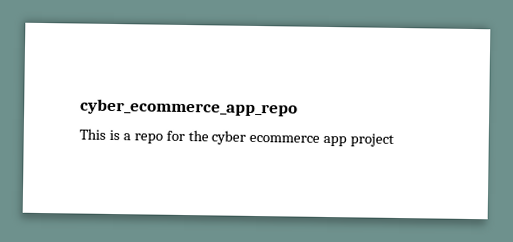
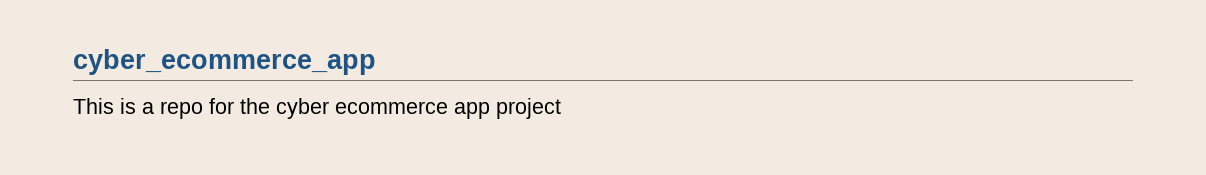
- cyber_ecommerce_app_repo
+ cyber_ecommerce_app

